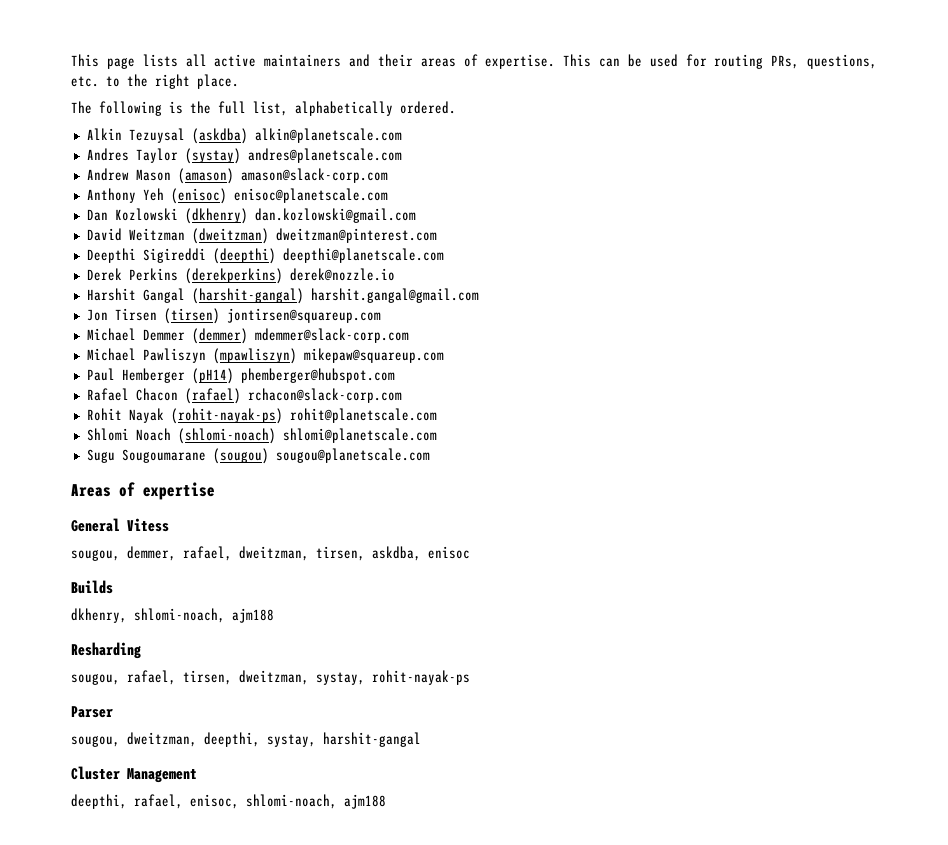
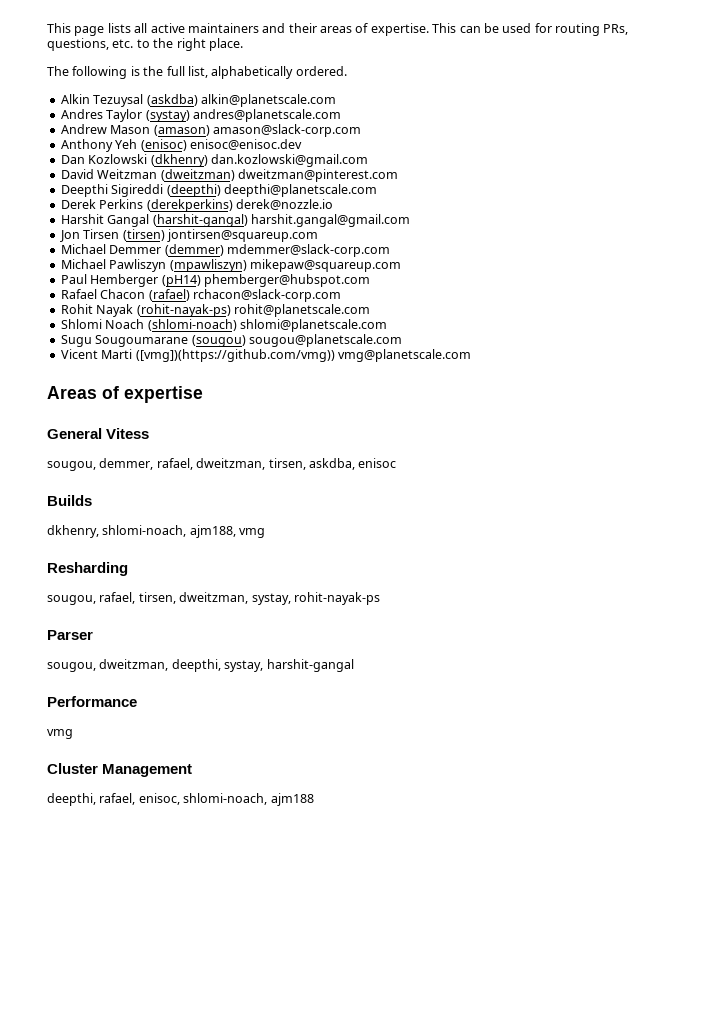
- Anthony Yeh (enisoc) enisoc@planetscale.com
+ Anthony Yeh (enisoc) enisoc@enisoc.dev
+ Vicent Marti ([vmg])(https://github.com/vmg)) vmg@planetscale.com
- dkhenry, shlomi-noach, ajm188
+ dkhenry, shlomi-noach, ajm188, vmg
+ Performance
+ vmg

